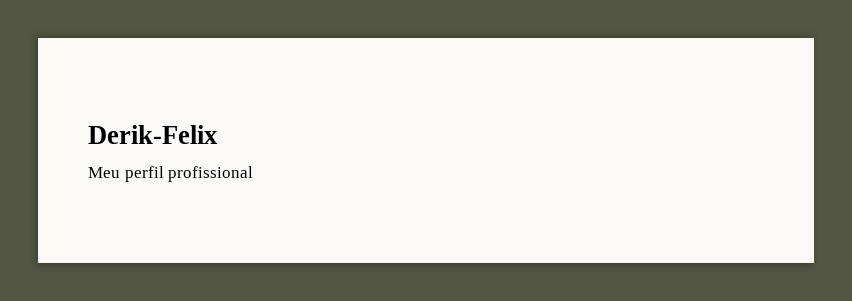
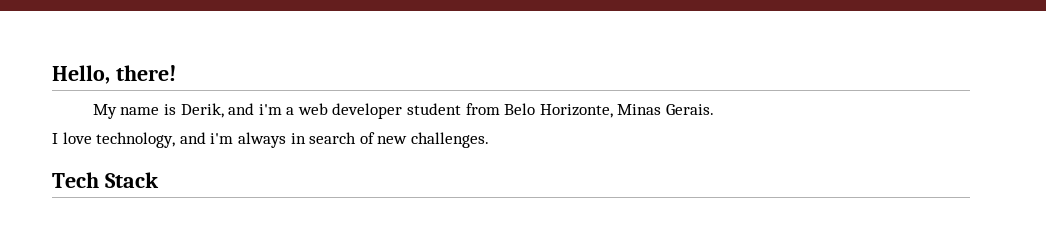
- Derik-Felix
- Meu perfil profissional
+ Hello, there!
+ My name is Derik, and i'm a web developer student from Belo Horizonte, Minas Gerais.
+ I love technology, and i'm always in search of new challenges.
+ Tech Stack

